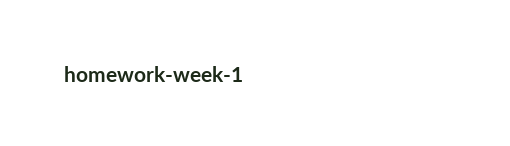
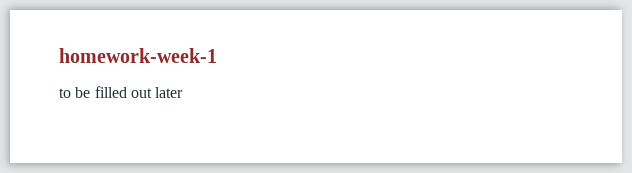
+ to be filled out later

